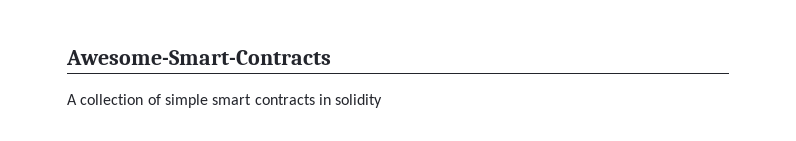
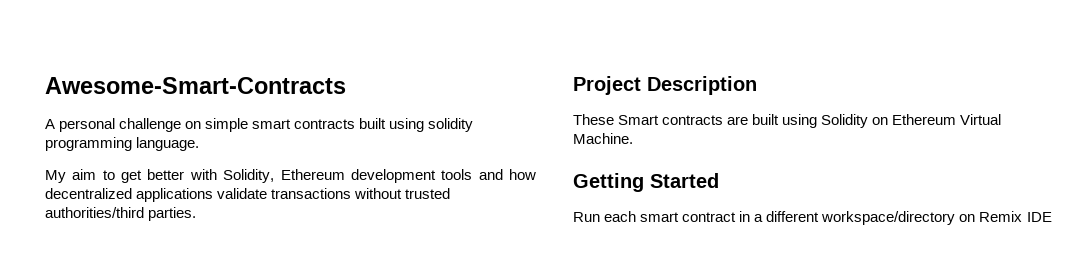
- A collection of simple smart contracts in solidity
+ A personal challenge on simple smart contracts built using solidity programming language.
+ My aim to get better with Solidity, Ethereum development tools and how decentralized applications validate transactions without trusted authorities/third parties.
+ Project Description
+ These Smart contracts are built using Solidity on Ethereum Virtual Machine.
+ Getting Started
+ Run each smart contract in a different workspace/directory on Remix IDE

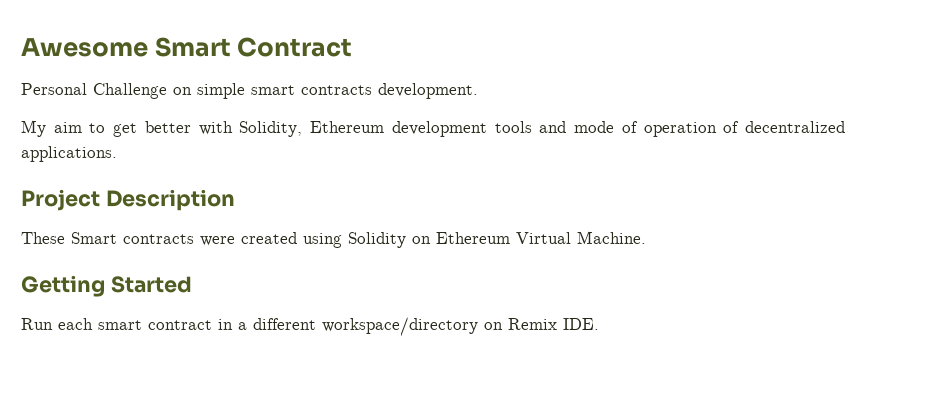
- Awesome-Smart-Contracts
- A personal challenge on simple smart contracts built using solidity programming language.
+ Awesome Smart Contract
+ Personal Challenge on simple smart contracts development.
- My aim to get better with Solidity, Ethereum development tools and how decentralized applications validate transactions without trusted authorities/third parties.
+ My aim to get better with Solidity, Ethereum development tools and mode of operation of decentralized applications.
- These Smart contracts are built using Solidity on Ethereum Virtual Machine.
+ These Smart contracts were created using Solidity on Ethereum Virtual Machine.
- Run each smart contract in a different workspace/directory on Remix IDE
+ Run each smart contract in a different workspace/directory on Remix IDE.

